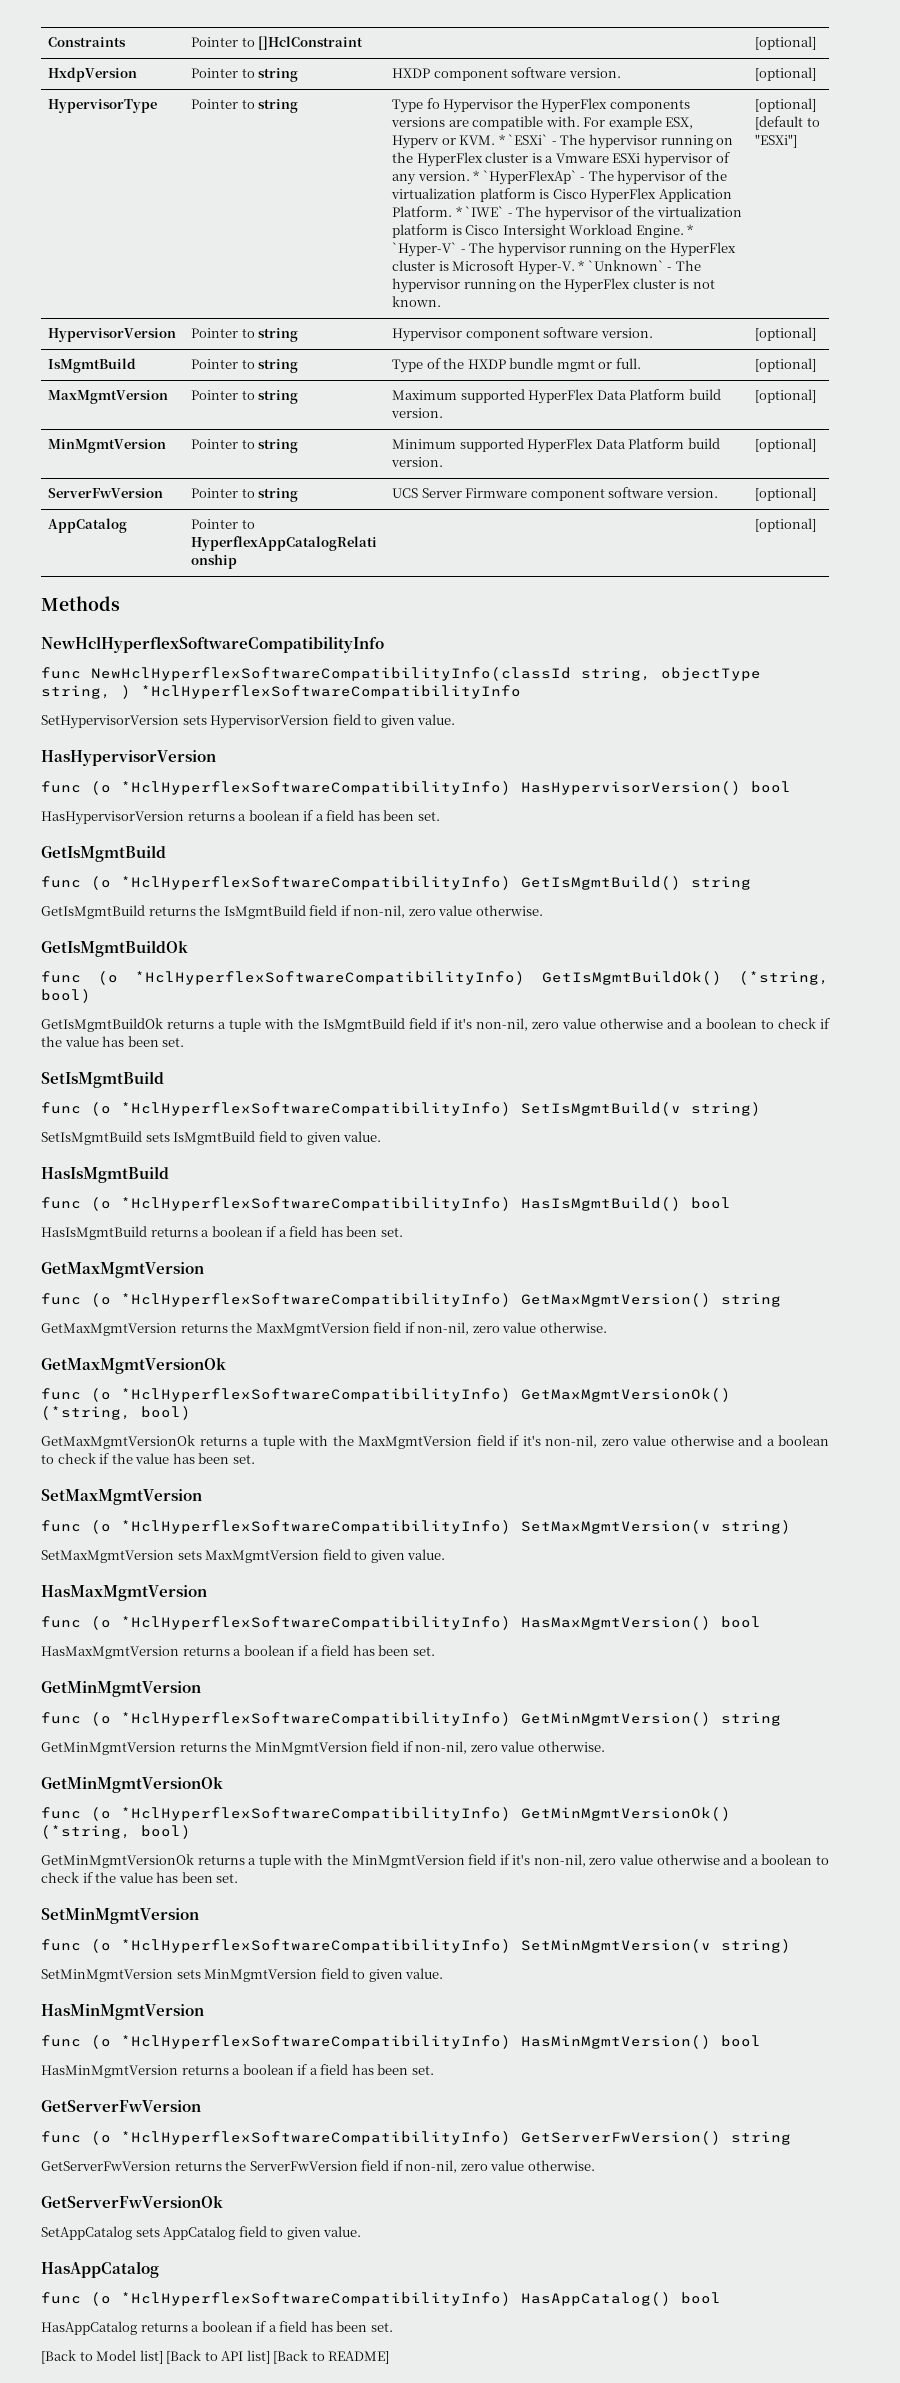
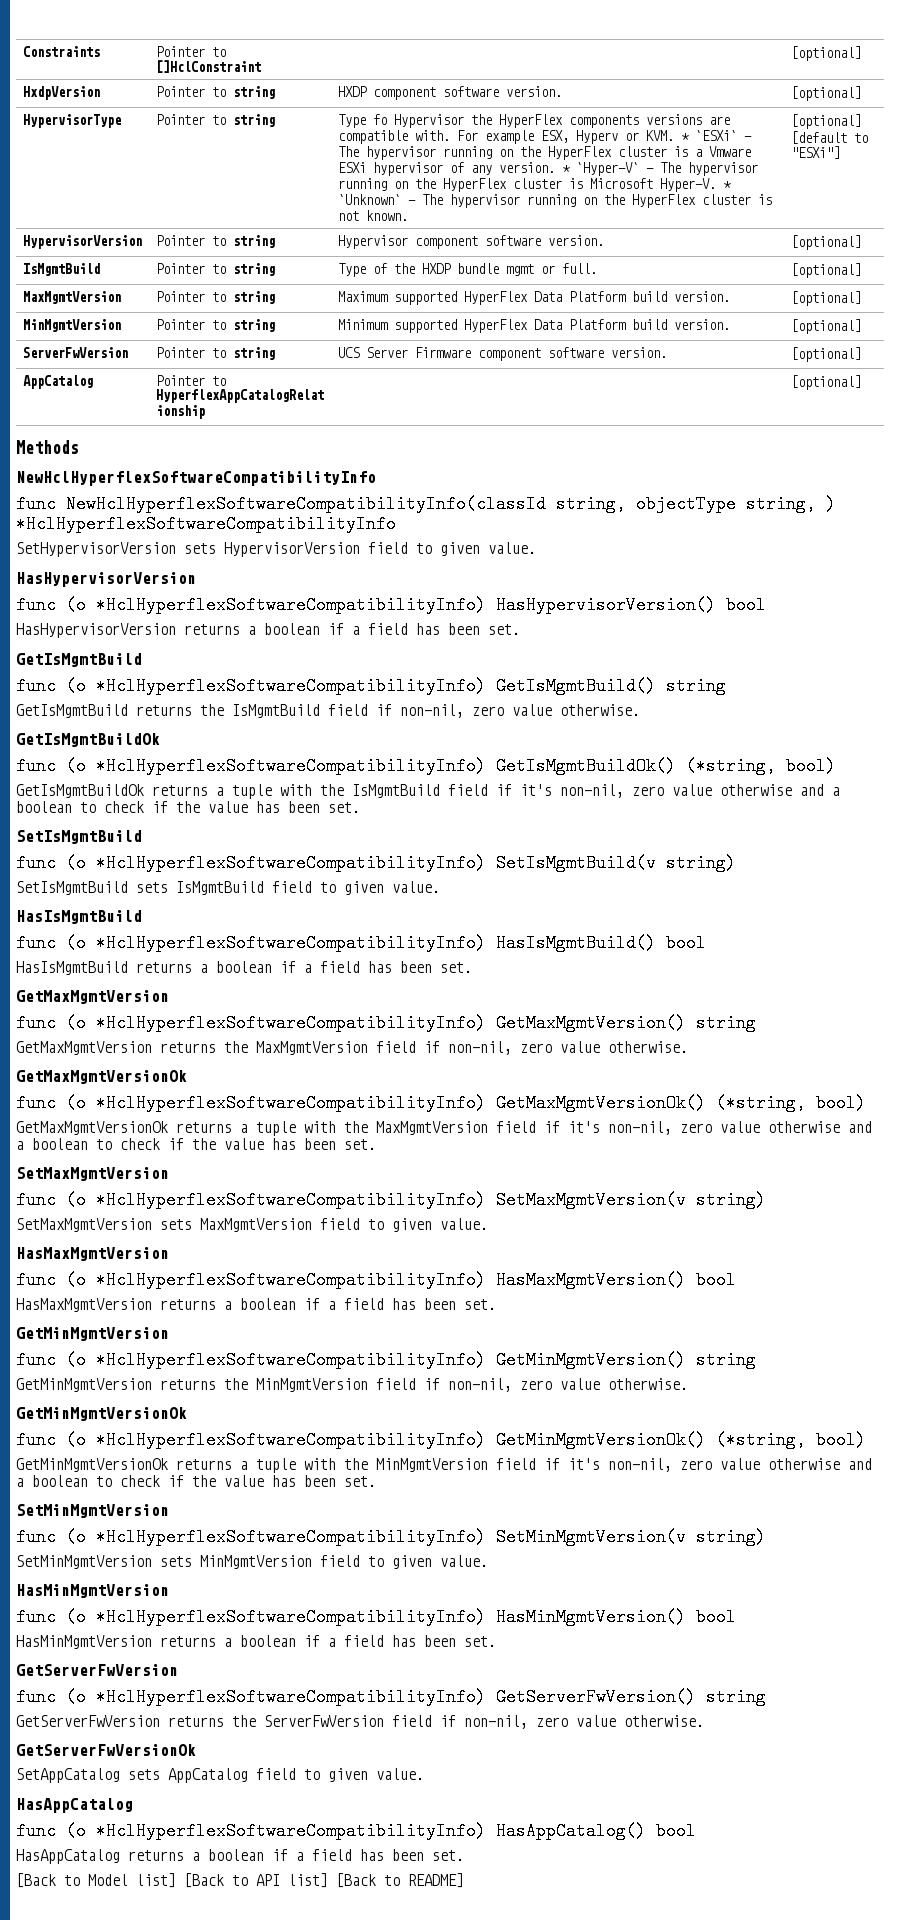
- * `HyperFlexAp` - The hypervisor of the virtualization platform is Cisco HyperFlex Application Platform. * `IWE` - The hypervisor of the virtualization platform is Cisco Intersight Workload Engine. * `Hyper-V` - The hypervisor running on the HyperFlex cluster is Microsoft Hyper-V.
+ * `Hyper-V` - The hypervisor running on the HyperFlex cluster is Microsoft Hyper-V.

